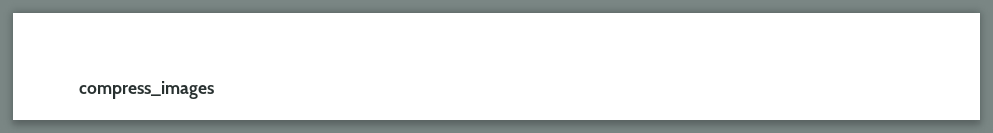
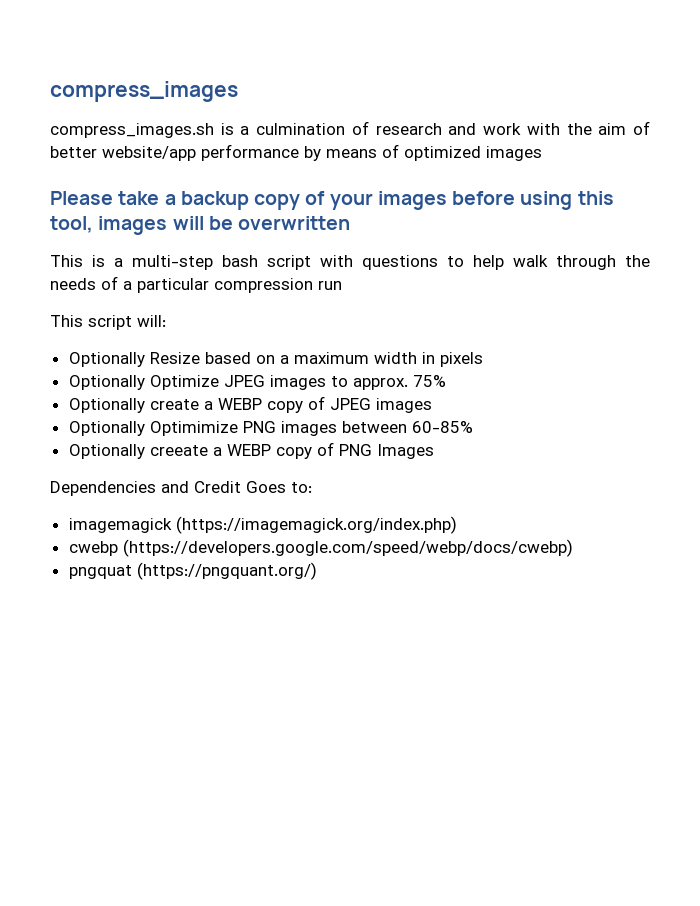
+ compress_images.sh is a culmination of research and work with the aim of better website/app performance by means of optimized images
+ Please take a backup copy of your images before using this tool, images will be overwritten
+ This is a multi-step bash script with questions to help walk through the needs of a particular compression run
+ This script will:
+ Optionally Resize based on a maximum width in pixels
+ Optionally Optimize JPEG images to approx. 75%
+ Optionally create a WEBP copy of JPEG images
+ Optionally Optimimize PNG images between 60-85%
+ Optionally creeate a WEBP copy of PNG Images
+ Dependencies and Credit Goes to:
+ imagemagick (https://imagemagick.org/index.php)
+ cwebp (https://developers.google.com/speed/webp/docs/cwebp)
+ pngquat (https://pngquant.org/)

